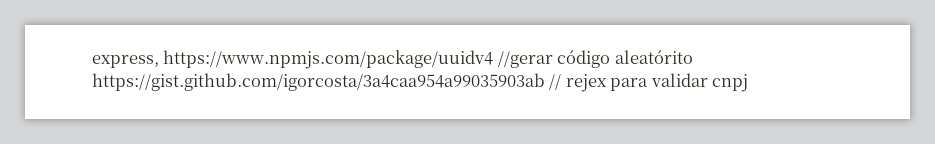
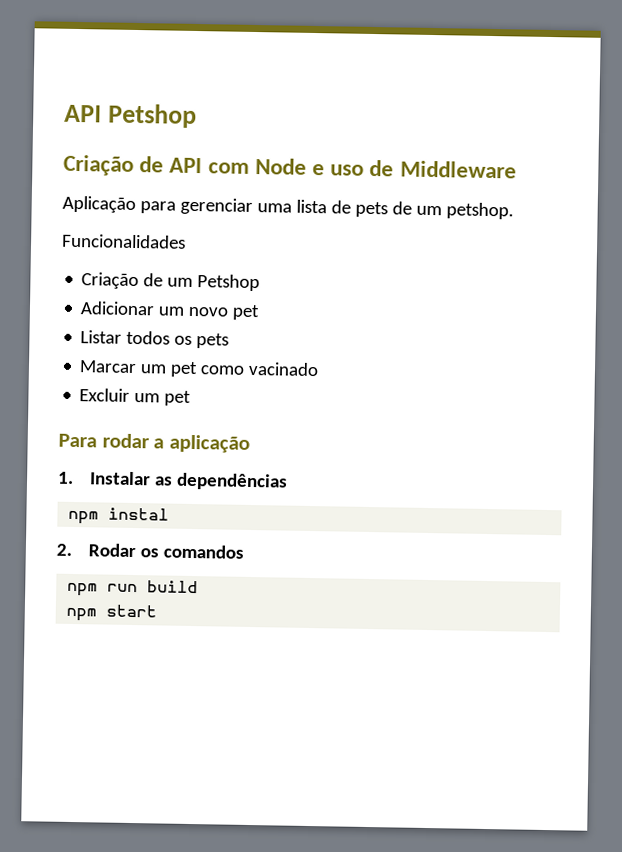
- express, https://www.npmjs.com/package/uuidv4 //gerar código aleatórito https://gist.github.com/igorcosta/3a4caa954a99035903ab // rejex para validar cnpj
+ API Petshop
+ Criação de API com Node e uso de Middleware
+ Aplicação para gerenciar uma lista de pets de um petshop.
+ Funcionalidades
+ Criação de um Petshop
+ Adicionar um novo pet
+ Listar todos os pets
+ Marcar um pet como vacinado
+ Excluir um pet
+ Para rodar a aplicação
+ 1. Instalar as dependências
+ npm instal
+ 2. Rodar os comandos
+ npm run build
+ npm start

